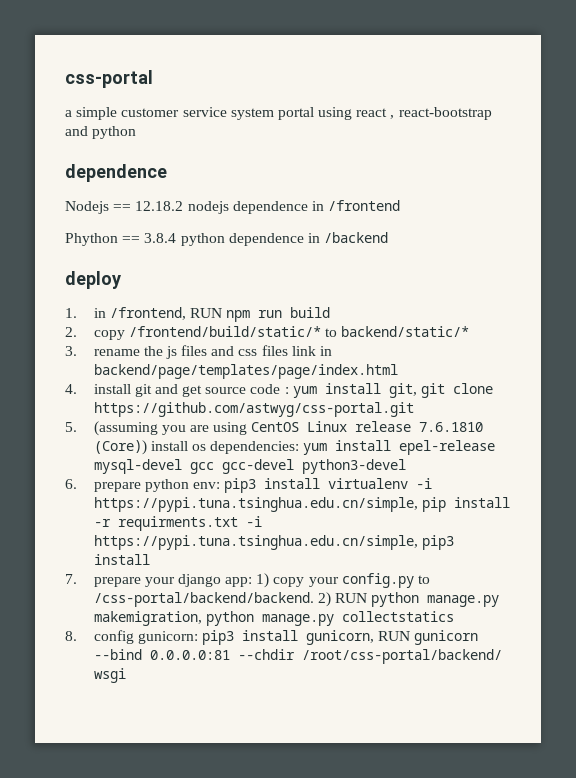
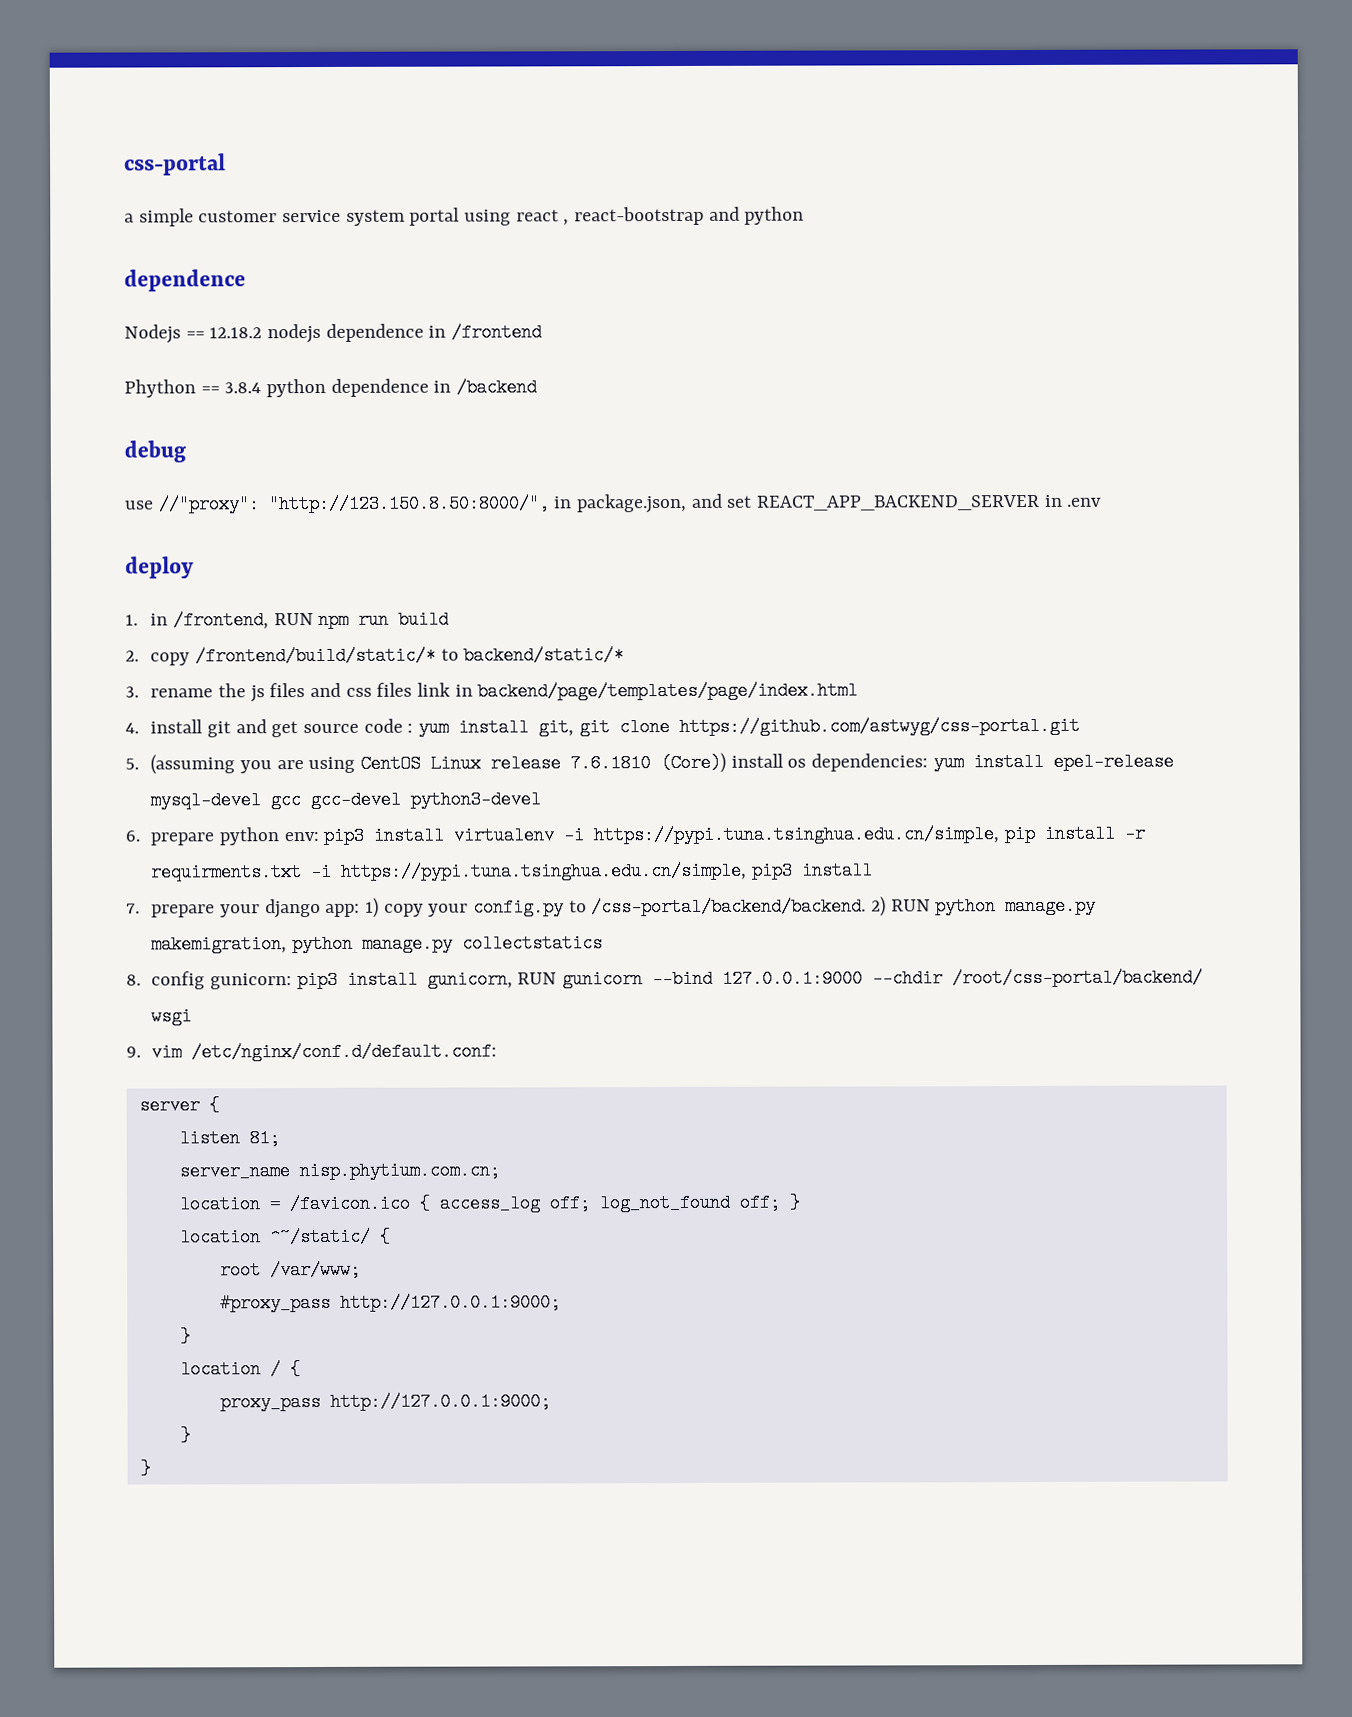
+ debug
+ use //"proxy": "http://123.150.8.50:8000/", in package.json, and set REACT_APP_BACKEND_SERVER in .env
- 8. config gunicorn: pip3 install gunicorn, RUN gunicorn --bind 0.0.0.0:81 --chdir /root/css-portal/backend/ wsgi
+ 8. config gunicorn: pip3 install gunicorn, RUN gunicorn --bind 127.0.0.1:9000 --chdir /root/css-portal/backend/ wsgi
+ 9. vim /etc/nginx/conf.d/default.conf:
+ server {
+ listen 81;
+ server_name nisp.phytium.com.cn;
+ location = /favicon.ico { access_log off; log_not_found off; }
+ location ^~/static/ {
+ root /var/www;
+ #proxy_pass http://127.0.0.1:9000;
+ }
+ location / {
+ proxy_pass http://127.0.0.1:9000;
+ }
+ }

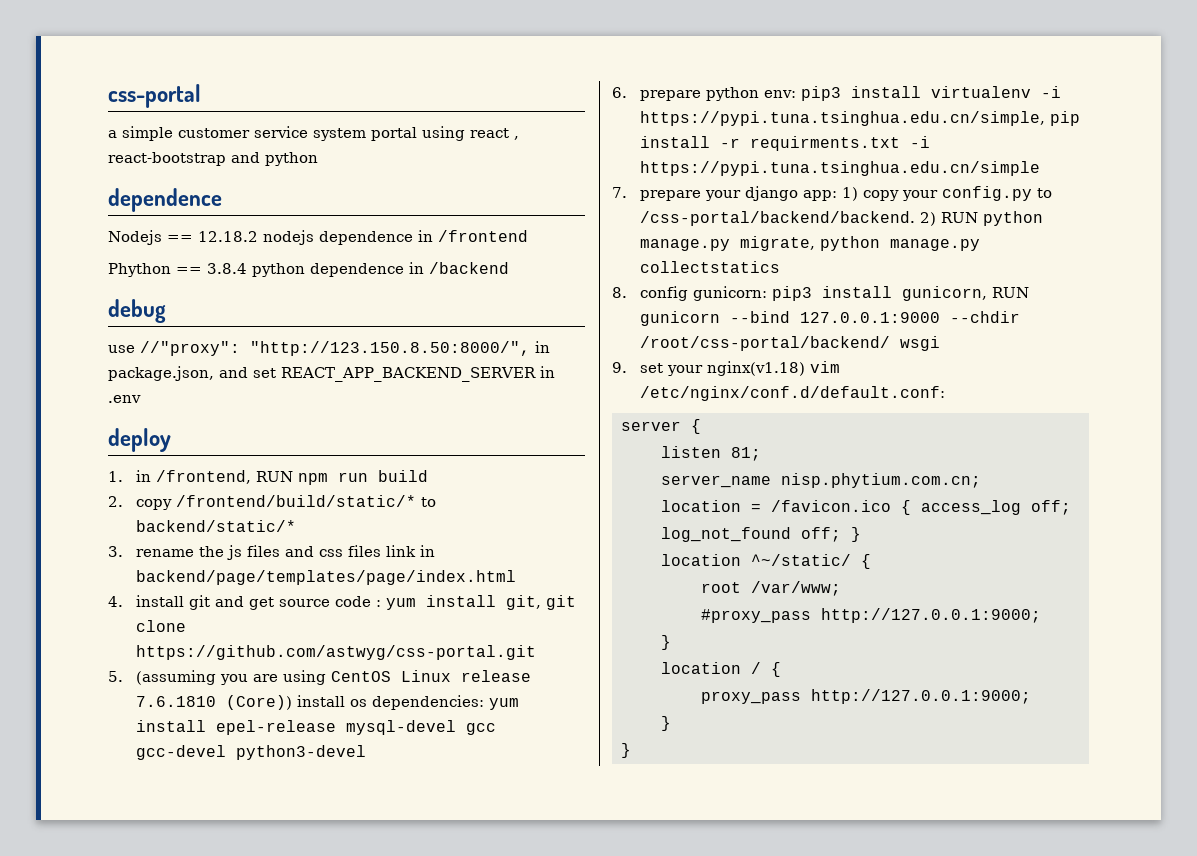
- 6. prepare python env: pip3 install virtualenv -i https://pypi.tuna.tsinghua.edu.cn/simple, pip install -r requirments.txt -i https://pypi.tuna.tsinghua.edu.cn/simple, pip3 install
+ 6. prepare python env: pip3 install virtualenv -i https://pypi.tuna.tsinghua.edu.cn/simple, pip install -r requirments.txt -i https://pypi.tuna.tsinghua.edu.cn/simple
- 2) RUN python manage.py makemigration, python manage.py collectstatics
+ 2) RUN python manage.py migrate, python manage.py collectstatics
- 9. vim /etc/nginx/conf.d/default.conf:
+ 9. set your nginx(v1.18) vim /etc/nginx/conf.d/default.conf:

